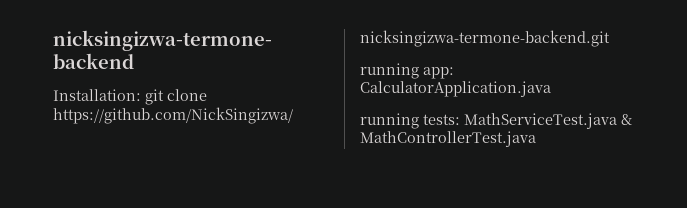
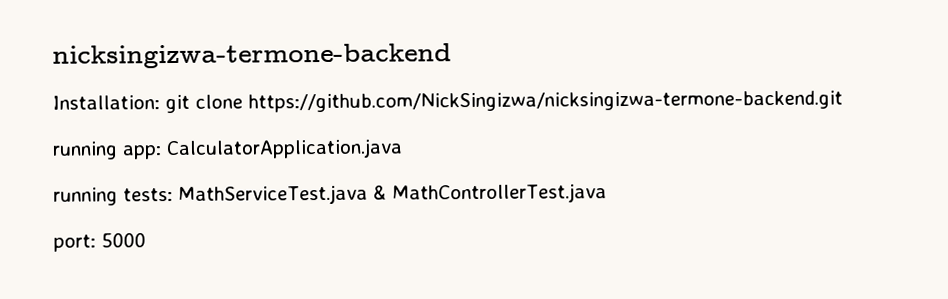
+ port: 5000

